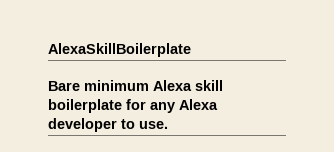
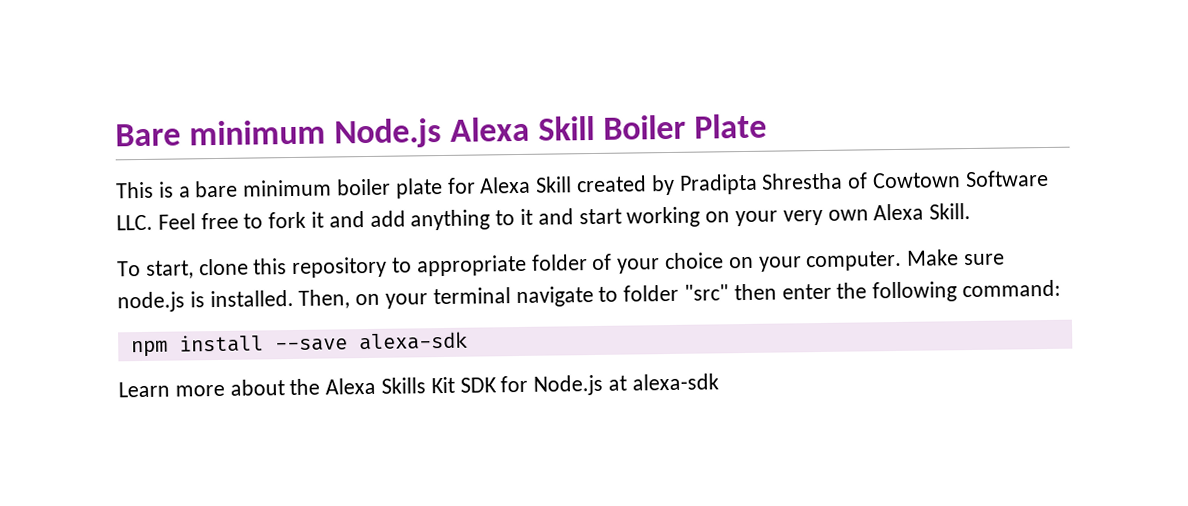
- AlexaSkillBoilerplate
- Bare minimum Alexa skill boilerplate for any Alexa developer to use.
+ Bare minimum Node.js Alexa Skill Boiler Plate
+ This is a bare minimum boiler plate for Alexa Skill created by Pradipta Shrestha of Cowtown Software LLC. Feel free to fork it and add anything to it and start working on your very own Alexa Skill.
+ To start, clone this repository to appropriate folder of your choice on your computer. Make sure node.js is installed. Then, on your terminal navigate to folder "src" then enter the following command:
+ npm install --save alexa-sdk
+ Learn more about the Alexa Skills Kit SDK for Node.js at alexa-sdk

